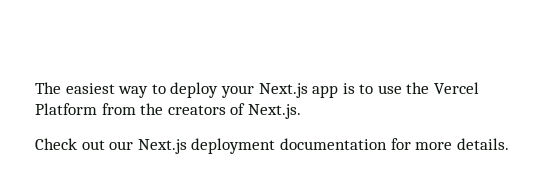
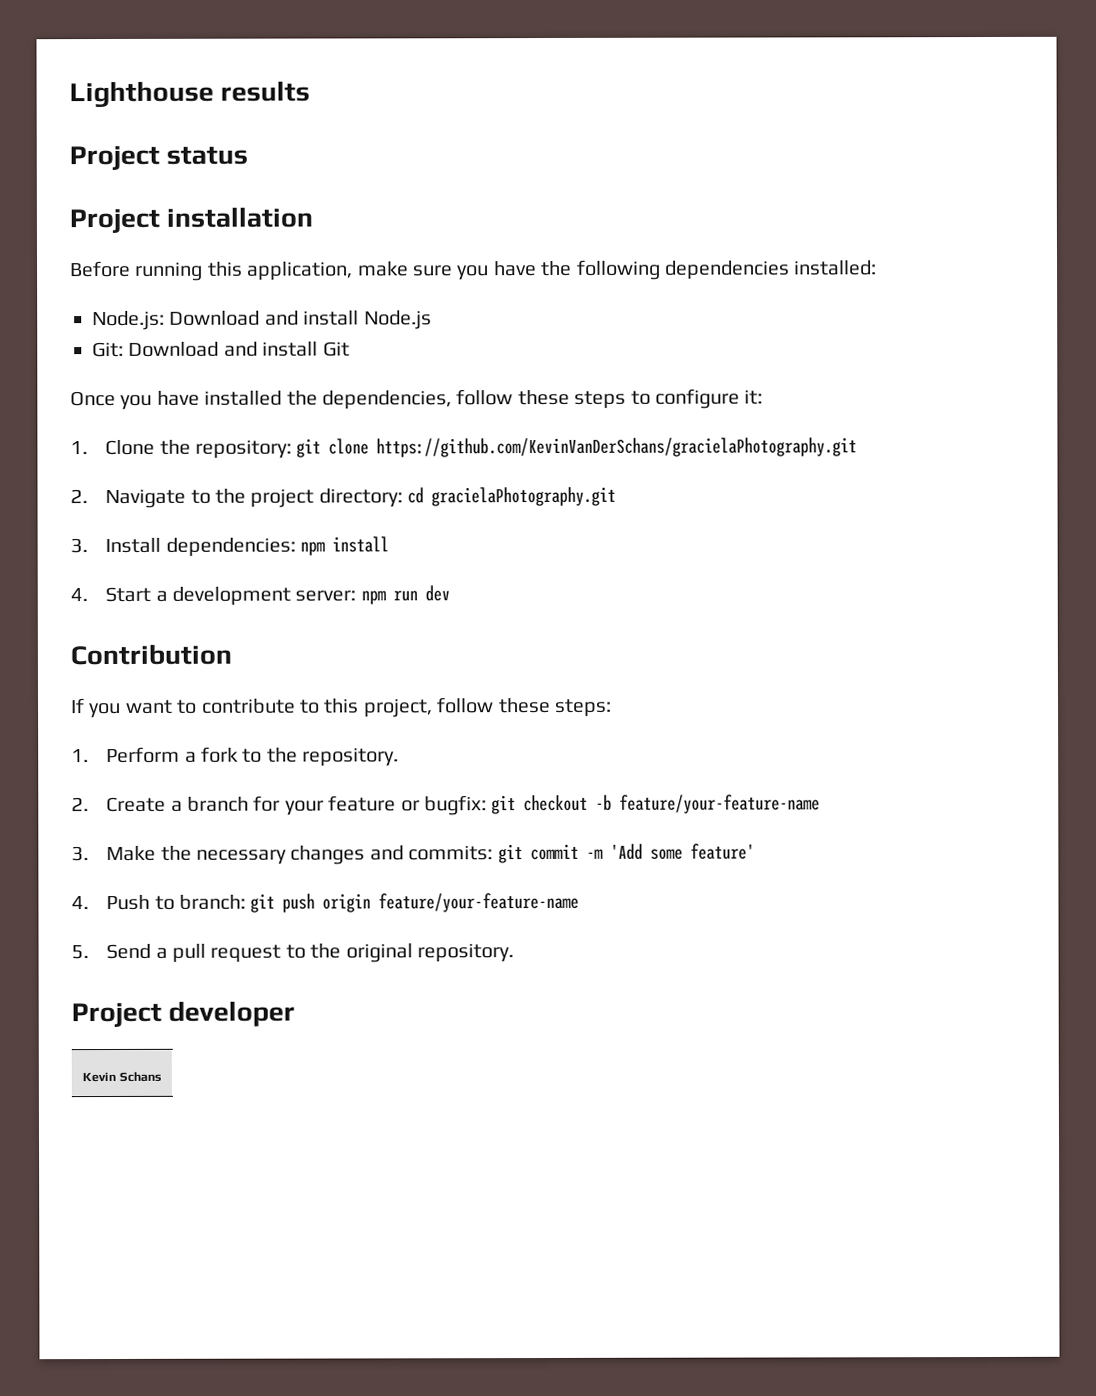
- The easiest way to deploy your Next.js app is to use the Vercel Platform from the creators of Next.js.
- Check out our Next.js deployment documentation for more details.
+ Lighthouse results
+ Project status
+ Project installation
+ Before running this application, make sure you have the following dependencies installed:
+ Node.js: Download and install Node.js
+ Git: Download and install Git
+ Once you have installed the dependencies, follow these steps to configure it:
+ 1. Clone the repository: git clone https://github.com/KevinVanDerSchans/gracielaPhotography.git
+ 2. Navigate to the project directory: cd gracielaPhotography.git
+ 3. Install dependencies: npm install
+ 4. Start a development server: npm run dev
+ Contribution
+ If you want to contribute to this project, follow these steps:
+ 1. Perform a fork to the repository.
+ 2. Create a branch for your feature or bugfix: git checkout -b feature/your-feature-name
+ 3. Make the necessary changes and commits: git commit -m 'Add some feature'
+ 4. Push to branch: git push origin feature/your-feature-name
+ 5. Send a pull request to the original repository.
+ Project developer
+ Kevin Schans

